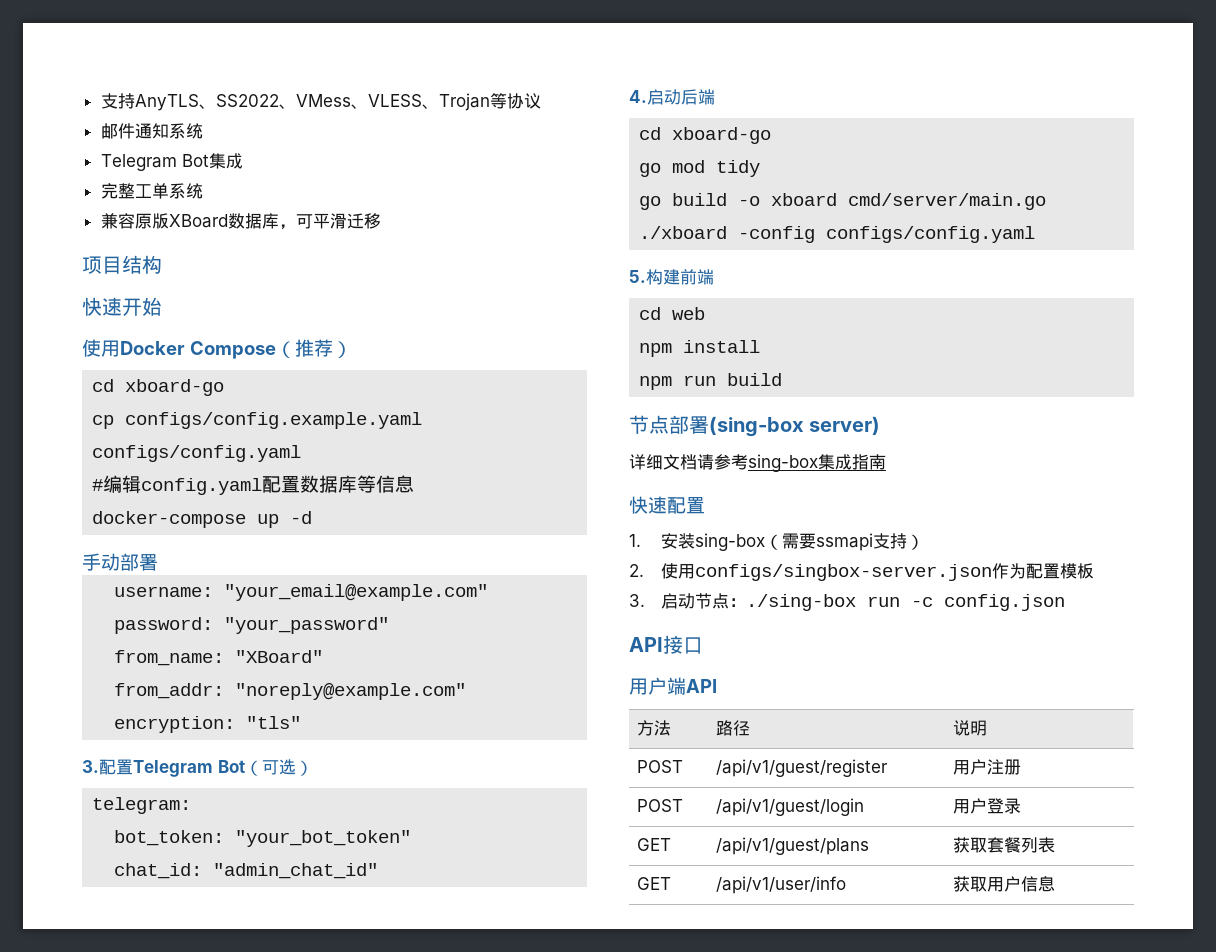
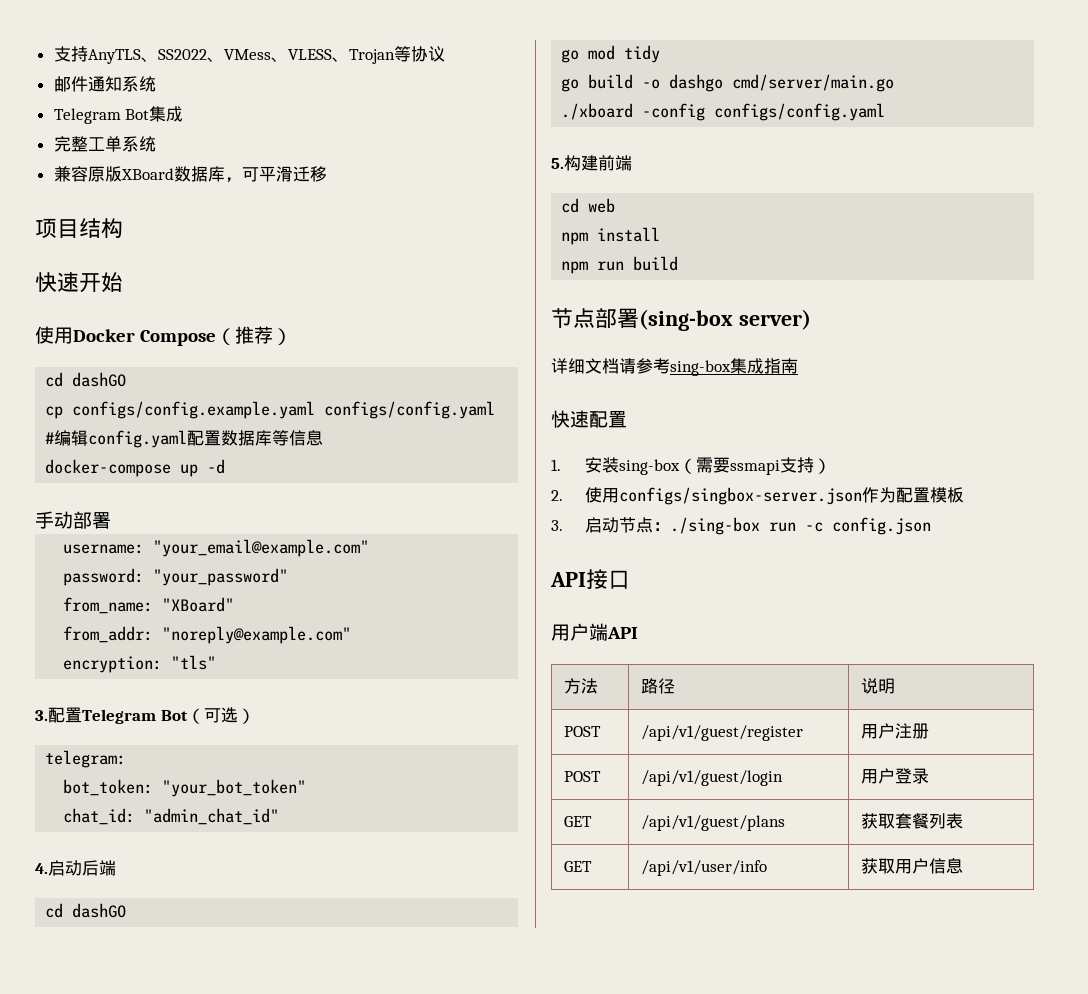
  使用Docker Compose（推荐）
- cd xboard-go
+ cd dashGO
  4.启动后端
- cd xboard-go
+ cd dashGO
- go build -o xboard cmd/server/main.go
+ go build -o dashgo cmd/server/main.go

